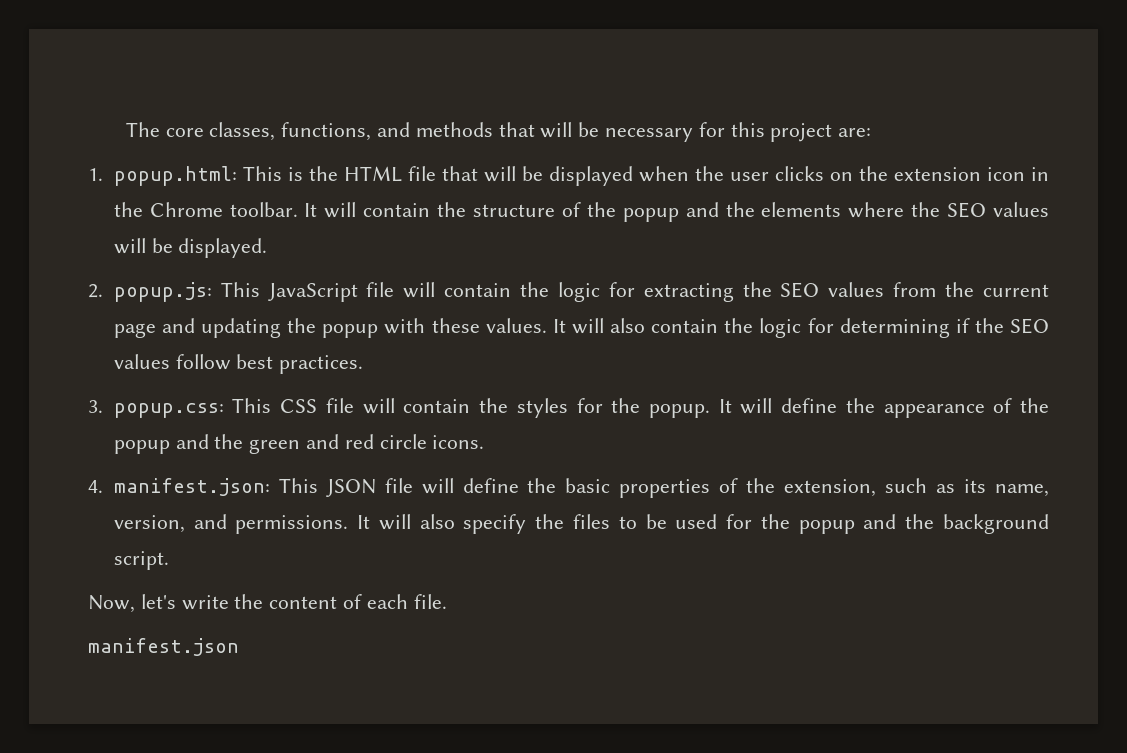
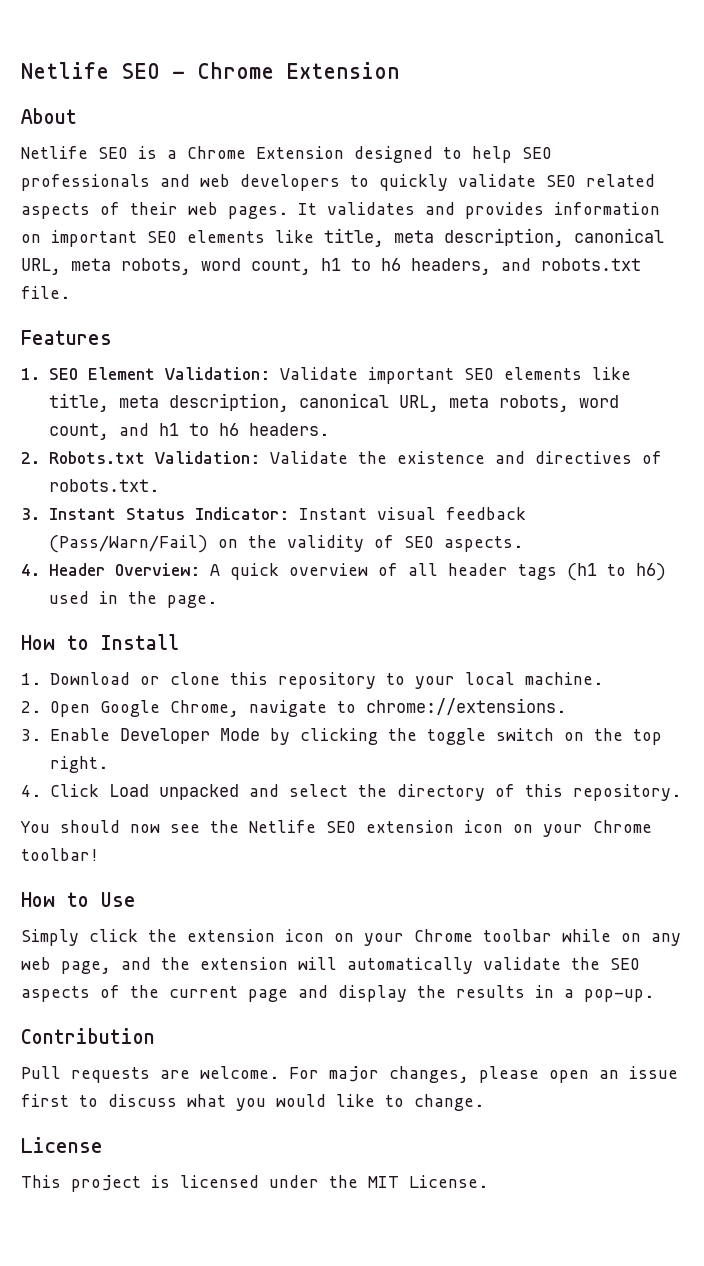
- The core classes, functions, and methods that will be necessary for this project are:
- 1. popup.html: This is the HTML file that will be displayed when the user clicks on the extension icon in the Chrome toolbar. It will contain the structure of the popup and the elements where the SEO values will be displayed.
- 2. popup.js: This JavaScript file will contain the logic for extracting the SEO values from the current page and updating the popup with these values. It will also contain the logic for determining if the SEO values follow best practices.
- 3. popup.css: This CSS file will contain the styles for the popup. It will define the appearance of the popup and the green and red circle icons.
- 4. manifest.json: This JSON file will define the basic properties of the extension, such as its name, version, and permissions. It will also specify the files to be used for the popup and the background script.
- Now, let's write the content of each file.
- manifest.json
+ Netlife SEO - Chrome Extension
+ About
+ Netlife SEO is a Chrome Extension designed to help SEO professionals and web developers to quickly validate SEO related aspects of their web pages. It validates and provides information on important SEO elements like title, meta description, canonical URL, meta robots, word count, h1 to h6 headers, and robots.txt file.
+ Features
+ 1. SEO Element Validation: Validate important SEO elements like title, meta description, canonical URL, meta robots, word count, and h1 to h6 headers.
+ 2. Robots.txt Validation: Validate the existence and directives of robots.txt.
+ 3. Instant Status Indicator: Instant visual feedback (Pass/Warn/Fail) on the validity of SEO aspects.
+ 4. Header Overview: A quick overview of all header tags (h1 to h6) used in the page.
+ How to Install
+ 1. Download or clone this repository to your local machine.
+ 2. Open Google Chrome, navigate to chrome://extensions.
+ 3. Enable Developer Mode by clicking the toggle switch on the top right.
+ 4. Click Load unpacked and select the directory of this repository.
+ You should now see the Netlife SEO extension icon on your Chrome toolbar!
+ How to Use
+ Simply click the extension icon on your Chrome toolbar while on any web page, and the extension will automatically validate the SEO aspects of the current page and display the results in a pop-up.
+ Contribution
+ Pull requests are welcome. For major changes, please open an issue first to discuss what you would like to change.
+ License
+ This project is licensed under the MIT License.

